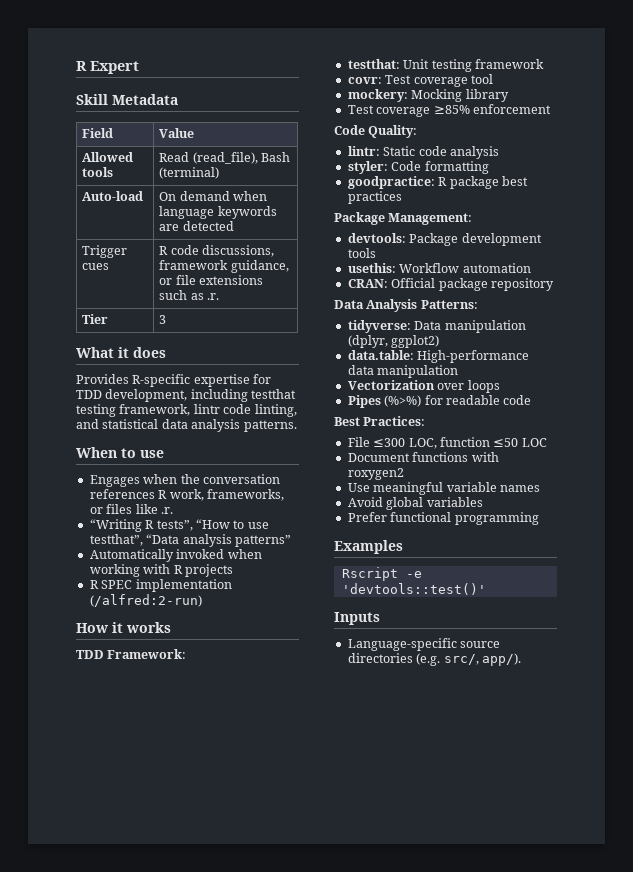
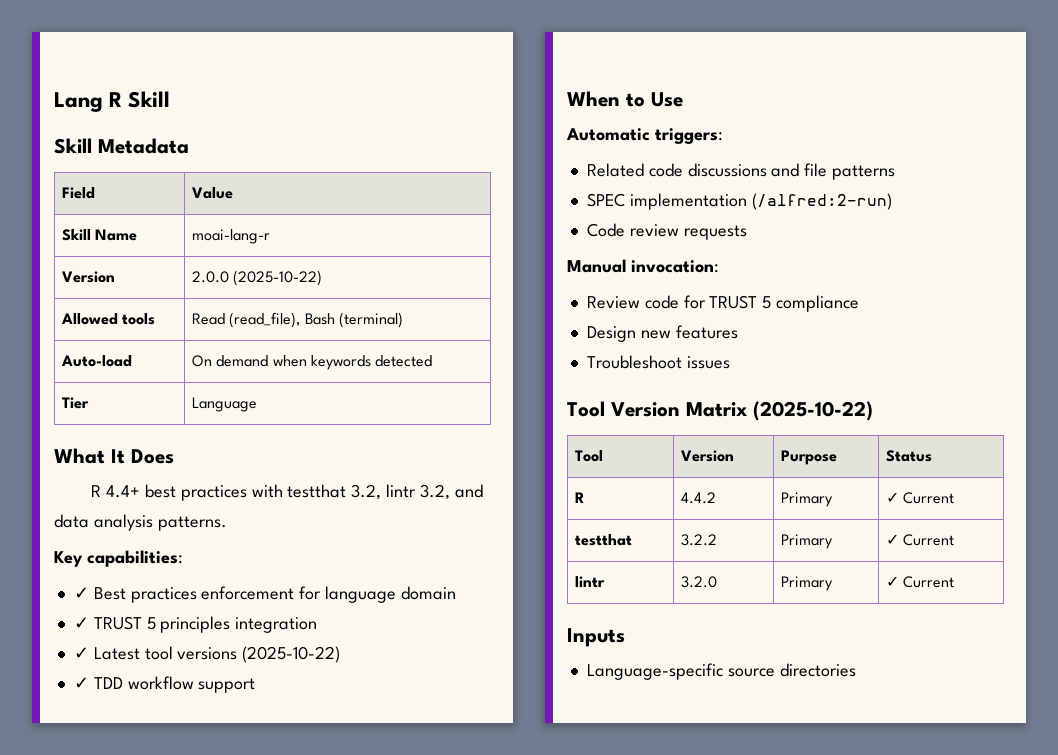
- R Expert
+ Lang R Skill
+ Skill Name | moai-lang-r
+ Version | 2.0.0 (2025-10-22)
- Auto-load | On demand when language keywords are detected
- Trigger cues | R code discussions, framework guidance, or file extensions such as .r.
+ Auto-load | On demand when keywords detected
- Tier | 3
+ Tier | Language
- What it does
- Provides R-specific expertise for TDD development, including testthat testing framework, lintr code linting, and statistical data analysis patterns.
- When to use
- Engages when the conversation references R work, frameworks, or files like .r.
- “Writing R tests”, “How to use testthat”, “Data analysis patterns”
- Automatically invoked when working with R projects
- R SPEC implementation (/alfred:2-run)
- How it works
- TDD Framework:
- testthat: Unit testing framework
- covr: Test coverage tool
- mockery: Mocking library
- Test coverage ≥85% enforcement
- Code Quality:
- lintr: Static code analysis
- styler: Code formatting
- goodpractice: R package best practices
- Package Management:
- devtools: Package development tools
- usethis: Workflow automation
- CRAN: Official package repository
- Data Analysis Patterns:
- tidyverse: Data manipulation (dplyr, ggplot2)
- data.table: High-performance data manipulation
- Vectorization over loops
- Pipes (%>%) for readable code
- Best Practices:
- File ≤300 LOC, function ≤50 LOC
- Document functions with roxygen2
- Use meaningful variable names
- Avoid global variables
- Prefer functional programming
- Examples
- Rscript -e 'devtools::test()'
+ What It Does
+ R 4.4+ best practices with testthat 3.2, lintr 3.2, and data analysis patterns.
+ Key capabilities:
+ ✓ Best practices enforcement for language domain
+ ✓ TRUST 5 principles integration
+ ✓ Latest tool versions (2025-10-22)
+ ✓ TDD workflow support
+ When to Use
+ Automatic triggers:
+ Related code discussions and file patterns
+ SPEC implementation (/alfred:2-run)
+ Code review requests
+ Manual invocation:
+ Review code for TRUST 5 compliance
+ Design new features
+ Troubleshoot issues
+ Tool Version Matrix (2025-10-22)
+ Tool | Version | Purpose | Status
+ R | 4.4.2 | Primary | ✓ Current
+ testthat | 3.2.2 | Primary | ✓ Current
+ lintr | 3.2.0 | Primary | ✓ Current
- Language-specific source directories (e.g. src/, app/).
+ Language-specific source directories

